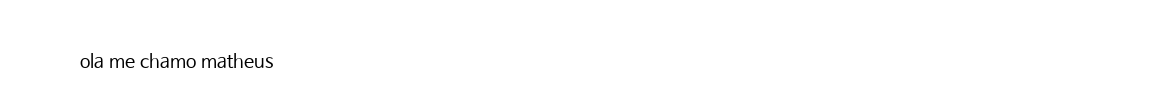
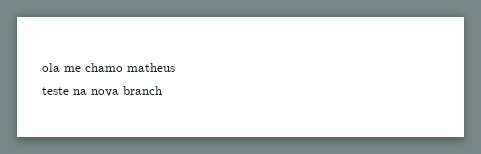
+ teste na nova branch

